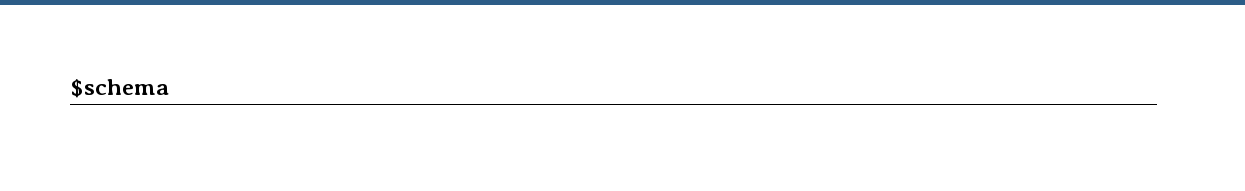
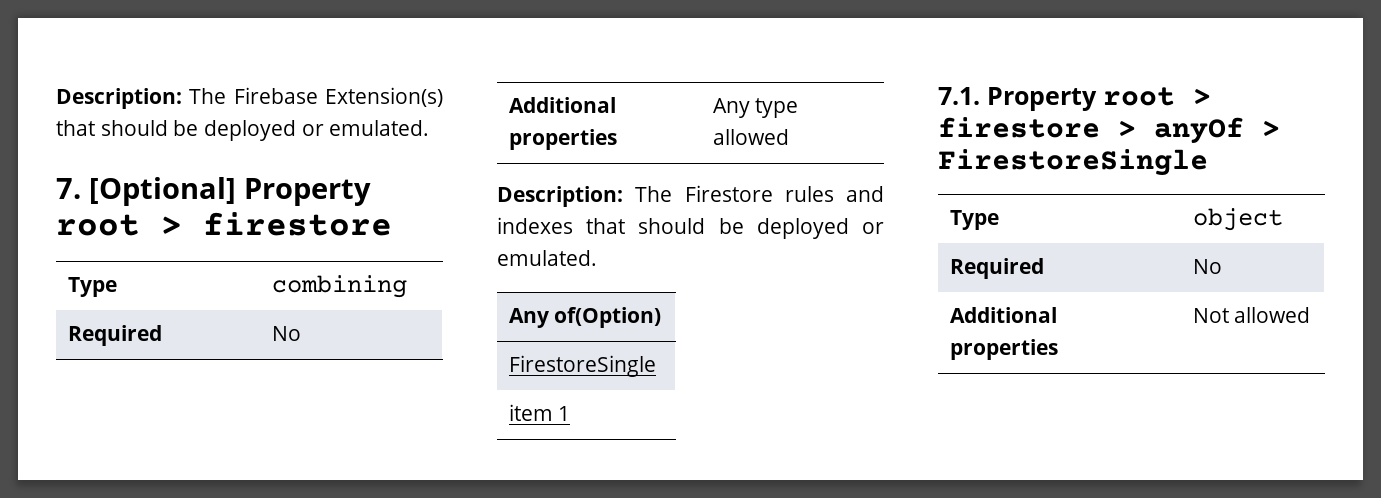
- $schema
+ Description: The Firebase Extension(s) that should be deployed or emulated.
+ 7. [Optional] Property root > firestore
+ Type | combining
+ Required | No
+ Additional properties | Any type allowed
+ Description: The Firestore rules and indexes that should be deployed or emulated.
+ Any of(Option)
+ FirestoreSingle
+ item 1
+ 7.1. Property root > firestore > anyOf > FirestoreSingle
+ Type | object
+ Required | No
+ Additional properties | Not allowed

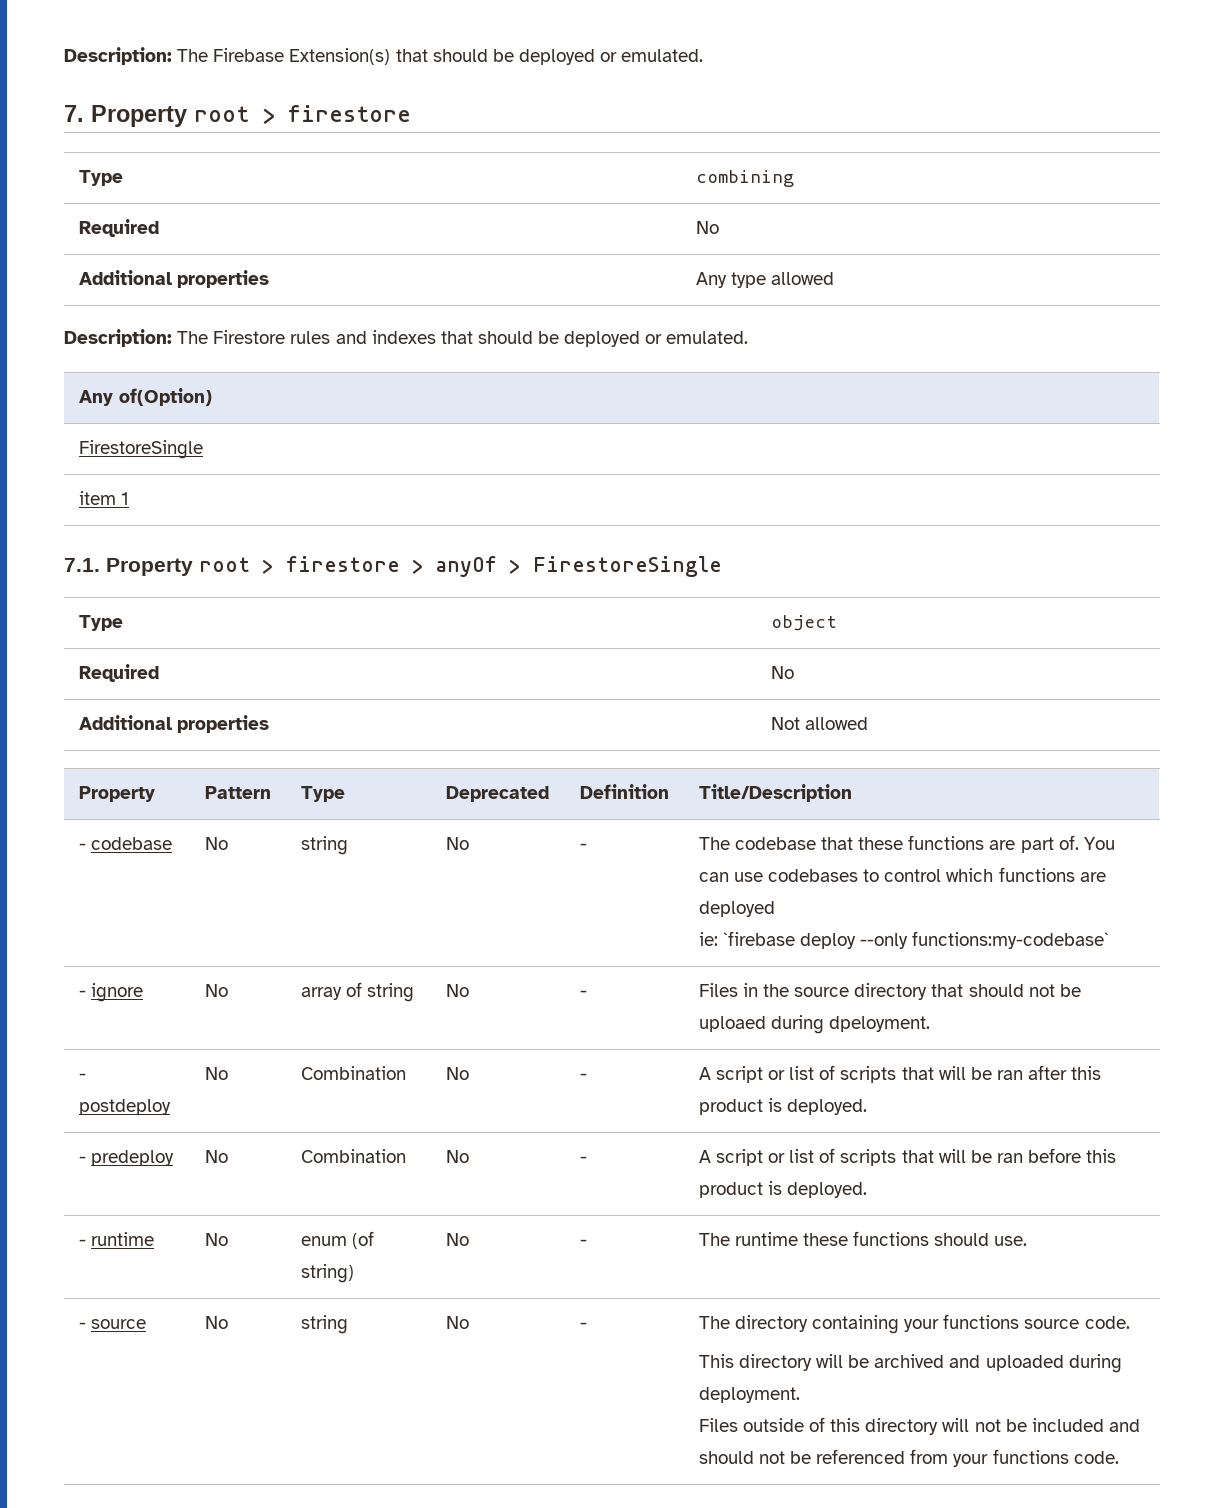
- 7. [Optional] Property root > firestore
+ 7. Property root > firestore
+ Property | Pattern | Type | Deprecated | Definition | Title/Description
+ - codebase | No | string | No | - | The codebase that these functions are part of. You can use codebases to control which functions are deployed
+ ie: `firebase deploy --only functions:my-codebase`
+ - ignore | No | array of string | No | - | Files in the source directory that should not be uploaed during dpeloyment.
+ - postdeploy | No | Combination | No | - | A script or list of scripts that will be ran after this product is deployed.
+ - predeploy | No | Combination | No | - | A script or list of scripts that will be ran before this product is deployed.
+ - runtime | No | enum (of string) | No | - | The runtime these functions should use.
+ - source | No | string | No | - | The directory containing your functions source code.
+ This directory will be archived and uploaded during deployment.
+ Files outside of this directory will not be included and should not be referenced from your functions code.

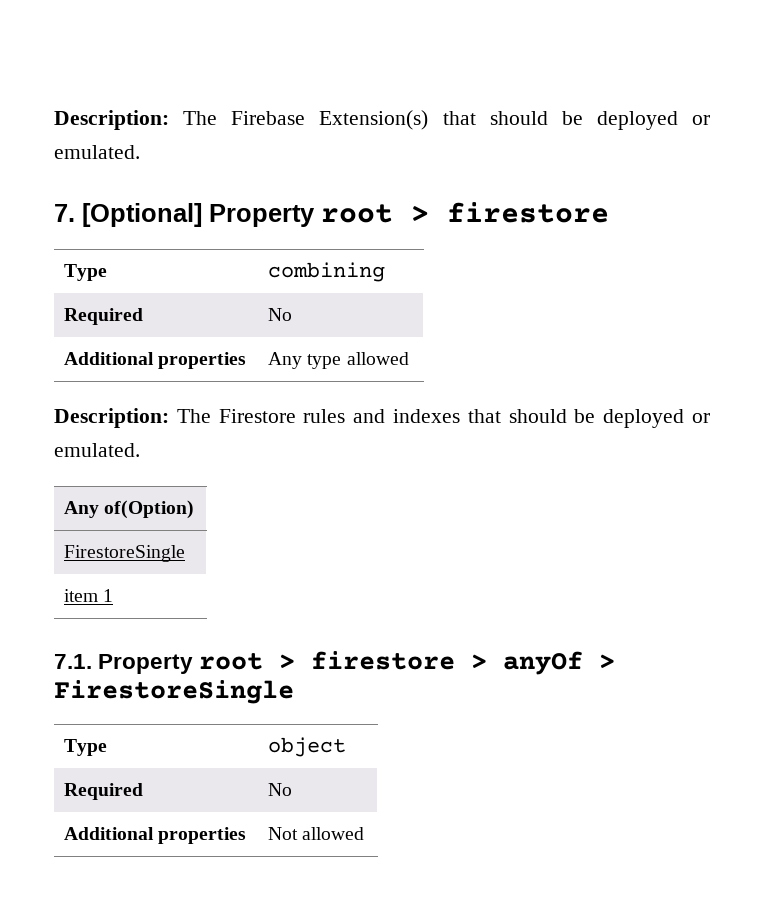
- 7. Property root > firestore
+ 7. [Optional] Property root > firestore
- Property | Pattern | Type | Deprecated | Definition | Title/Description
- - codebase | No | string | No | - | The codebase that these functions are part of. You can use codebases to control which functions are deployed
- ie: `firebase deploy --only functions:my-codebase`
- - ignore | No | array of string | No | - | Files in the source directory that should not be uploaed during dpeloyment.
- - postdeploy | No | Combination | No | - | A script or list of scripts that will be ran after this product is deployed.
- - predeploy | No | Combination | No | - | A script or list of scripts that will be ran before this product is deployed.
- - runtime | No | enum (of string) | No | - | The runtime these functions should use.
- - source | No | string | No | - | The directory containing your functions source code.
- This directory will be archived and uploaded during deployment.
- Files outside of this directory will not be included and should not be referenced from your functions code.

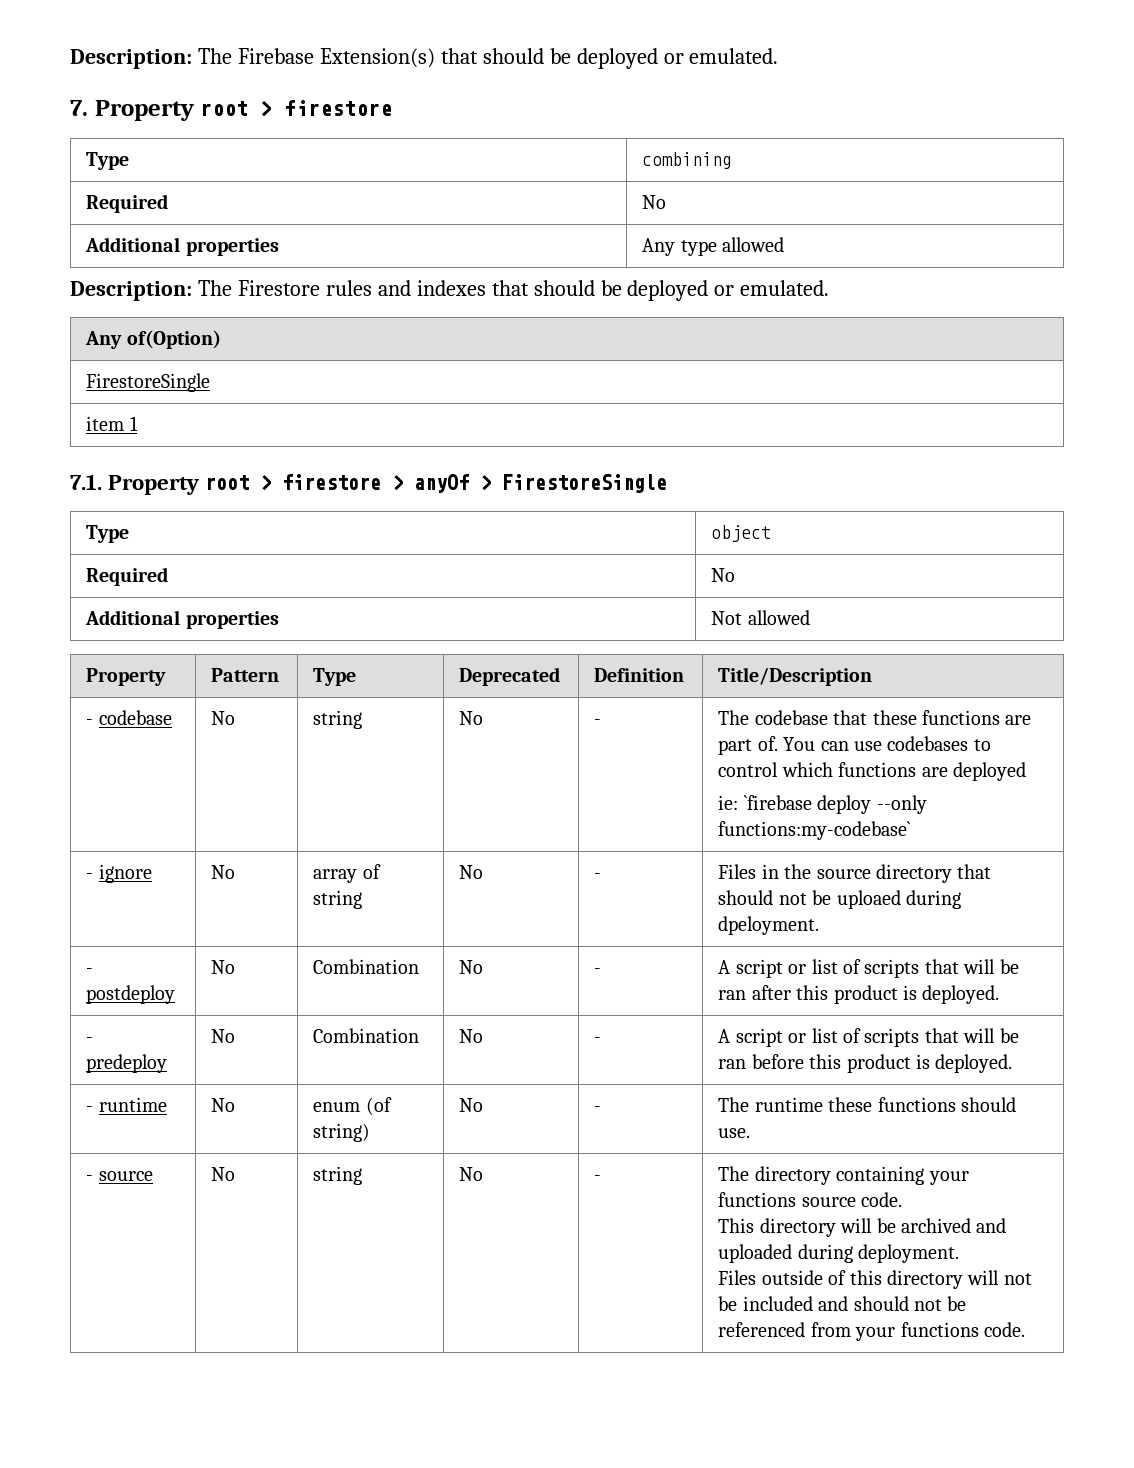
- 7. [Optional] Property root > firestore
+ 7. Property root > firestore
+ Property | Pattern | Type | Deprecated | Definition | Title/Description
+ - codebase | No | string | No | - | The codebase that these functions are part of. You can use codebases to control which functions are deployed
+ ie: `firebase deploy --only functions:my-codebase`
+ - ignore | No | array of string | No | - | Files in the source directory that should not be uploaed during dpeloyment.
+ - postdeploy | No | Combination | No | - | A script or list of scripts that will be ran after this product is deployed.
+ - predeploy | No | Combination | No | - | A script or list of scripts that will be ran before this product is deployed.
+ - runtime | No | enum (of string) | No | - | The runtime these functions should use.
+ - source | No | string | No | - | The directory containing your functions source code.
+ This directory will be archived and uploaded during deployment.
+ Files outside of this directory will not be included and should not be referenced from your functions code.

